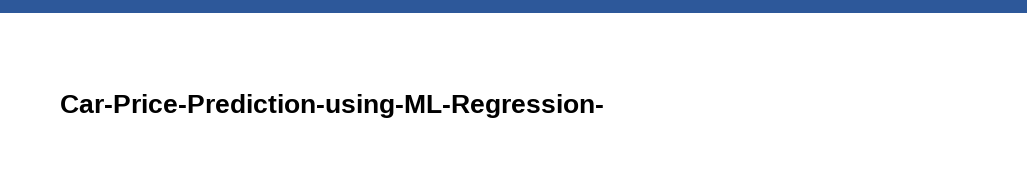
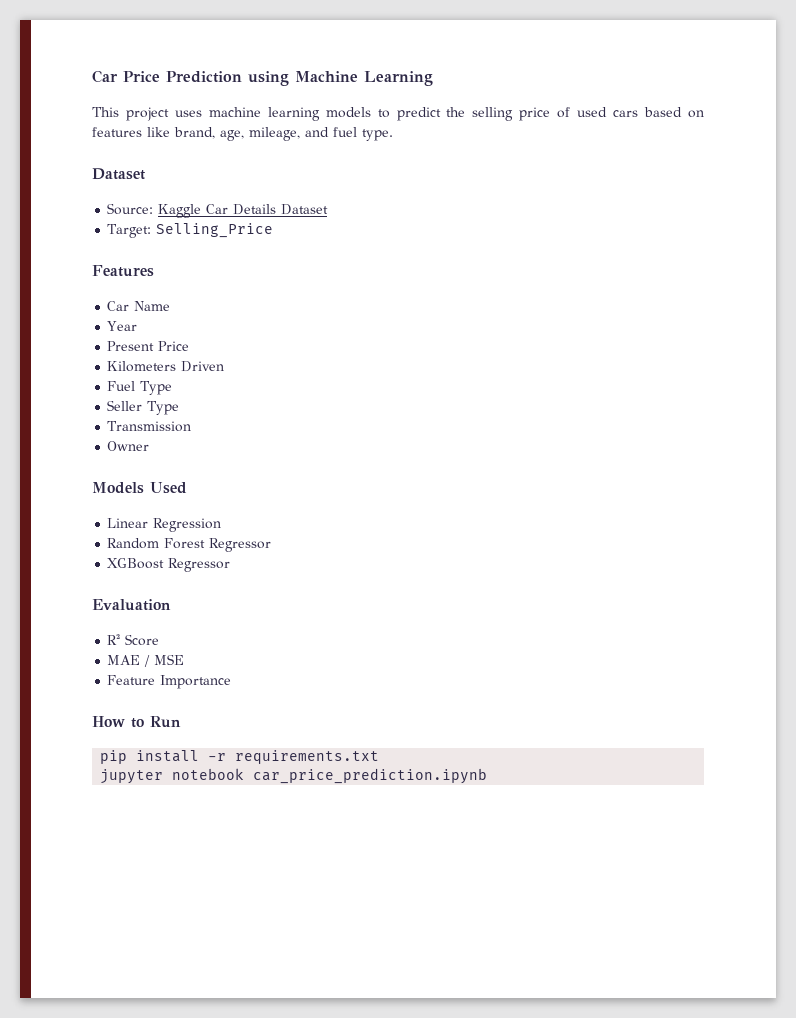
- Car-Price-Prediction-using-ML-Regression-
+ Car Price Prediction using Machine Learning
+ This project uses machine learning models to predict the selling price of used cars based on features like brand, age, mileage, and fuel type.
+ Dataset
+ Source: Kaggle Car Details Dataset
+ Target: Selling_Price
+ Features
+ Car Name
+ Year
+ Present Price
+ Kilometers Driven
+ Fuel Type
+ Seller Type
+ Transmission
+ Owner
+ Models Used
+ Linear Regression
+ Random Forest Regressor
+ XGBoost Regressor
+ Evaluation
+ R² Score
+ MAE / MSE
+ Feature Importance
+ How to Run
+ pip install -r requirements.txt
+ jupyter notebook car_price_prediction.ipynb

